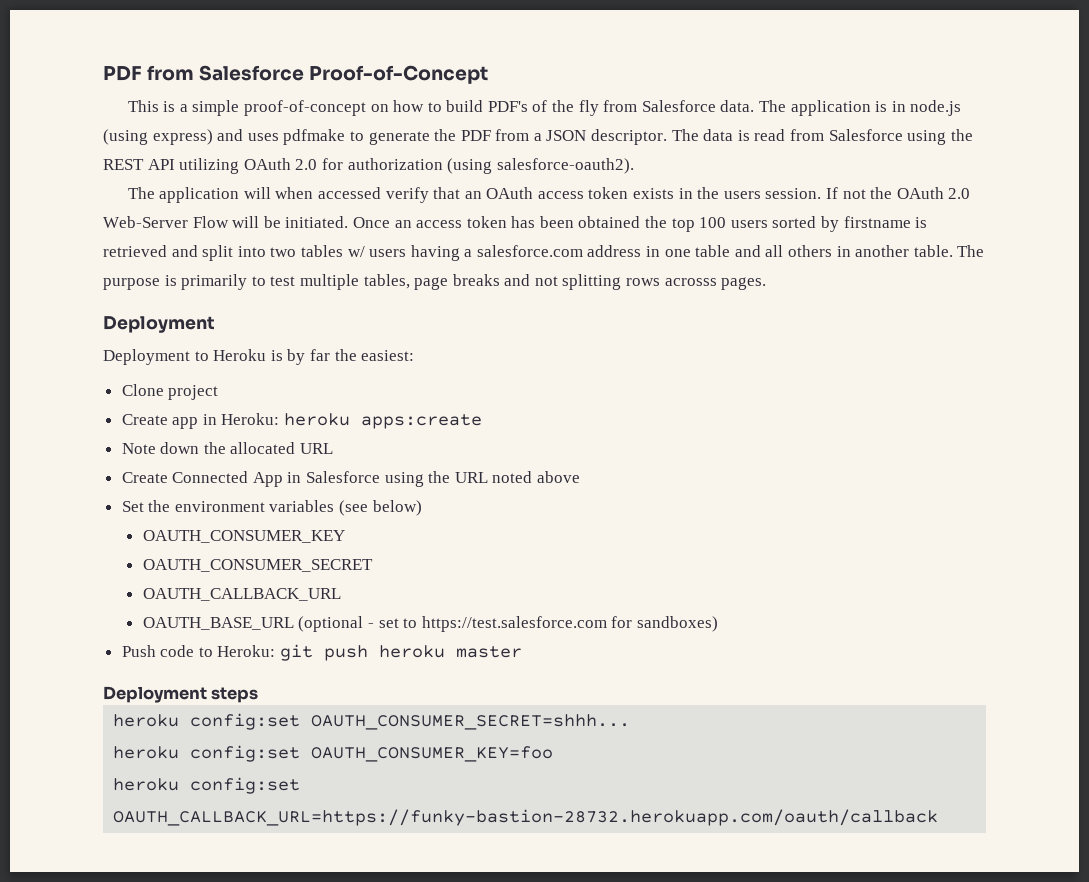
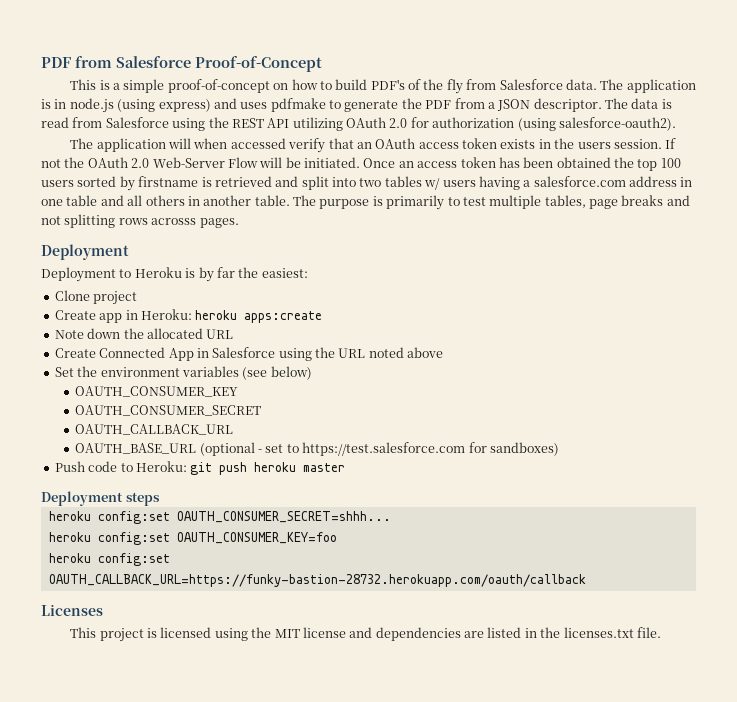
+ Licenses
+ This project is licensed using the MIT license and dependencies are listed in the licenses.txt file.

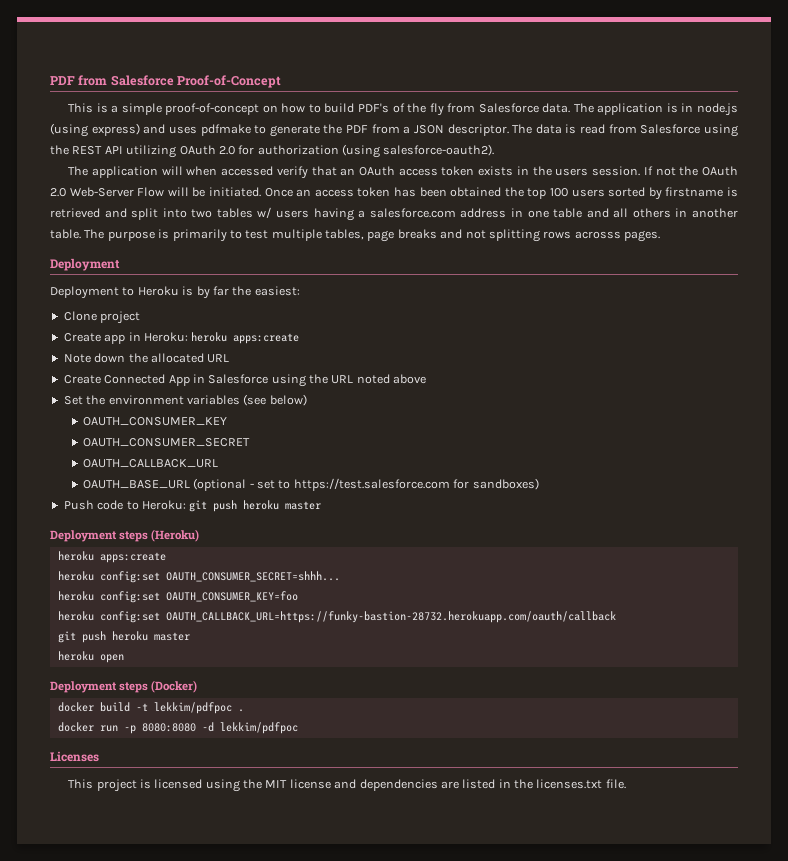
- Deployment steps
+ Deployment steps (Heroku)
+ heroku apps:create
  heroku config:set OAUTH_CALLBACK_URL=https://funky-bastion-28732.herokuapp.com/oauth/callback
+ git push heroku master
+ heroku open
+ Deployment steps (Docker)
+ docker build -t lekkim/pdfpoc .
+ docker run -p 8080:8080 -d lekkim/pdfpoc

